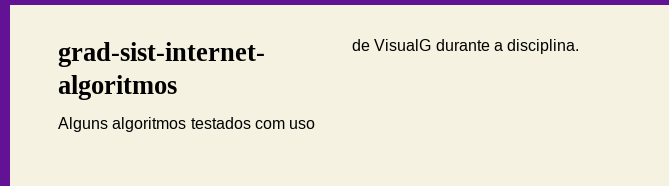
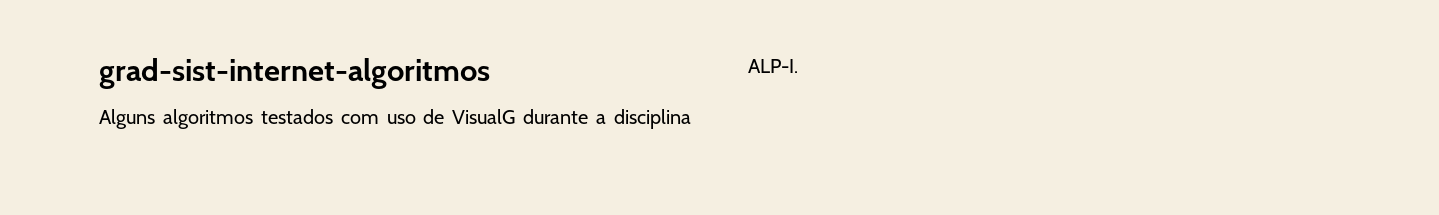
- Alguns algoritmos testados com uso de VisualG durante a disciplina.
+ Alguns algoritmos testados com uso de VisualG durante a disciplina ALP-I.

